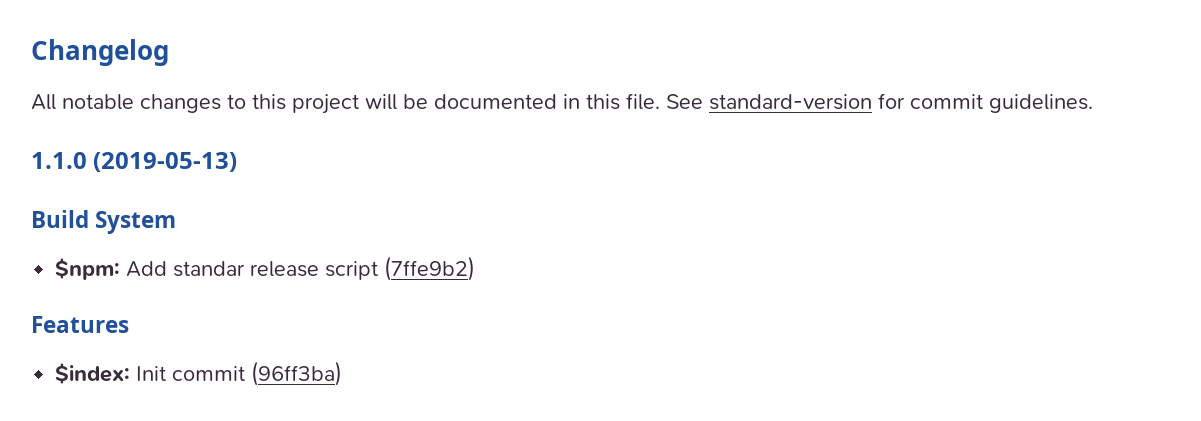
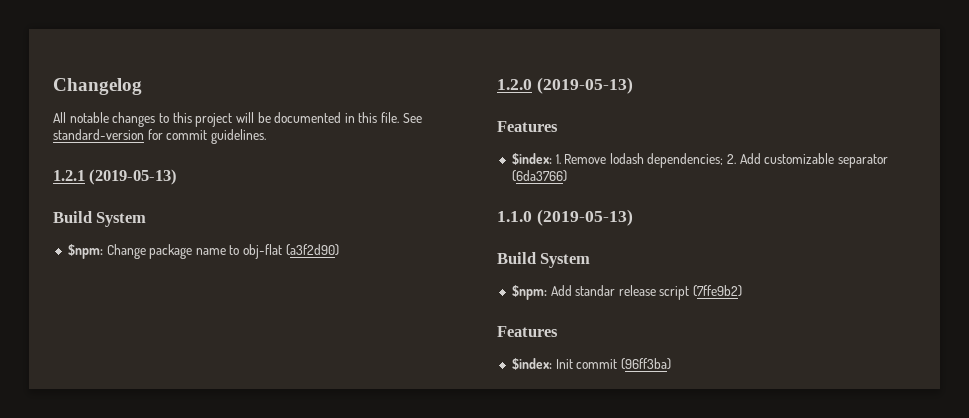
+ 1.2.1 (2019-05-13)
+ Build System
+ $npm: Change package name to obj-flat (a3f2d90)
+ 1.2.0 (2019-05-13)
+ Features
+ $index: 1. Remove lodash dependencies; 2. Add customizable separator (6da3766)

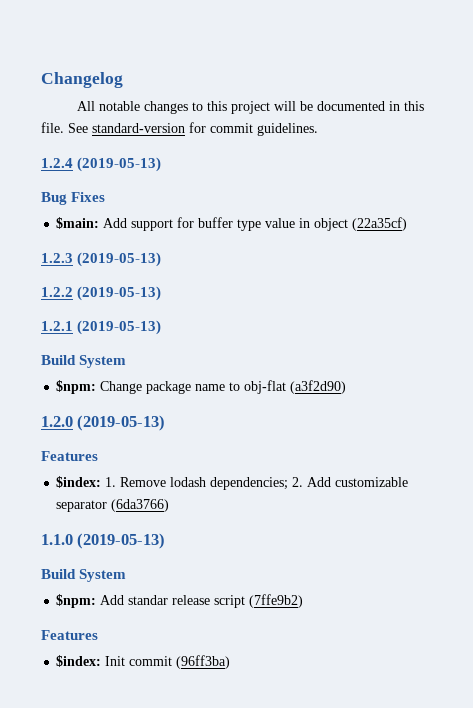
+ 1.2.4 (2019-05-13)
+ Bug Fixes
+ $main: Add support for buffer type value in object (22a35cf)
+ 1.2.3 (2019-05-13)
+ 1.2.2 (2019-05-13)

